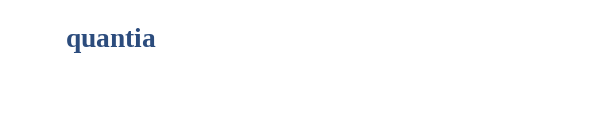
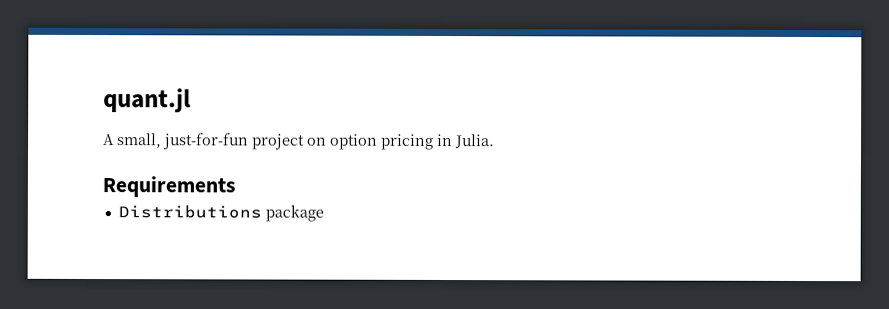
- quantia
+ quant.jl
+ A small, just-for-fun project on option pricing in Julia.
+ Requirements
+ Distributions package

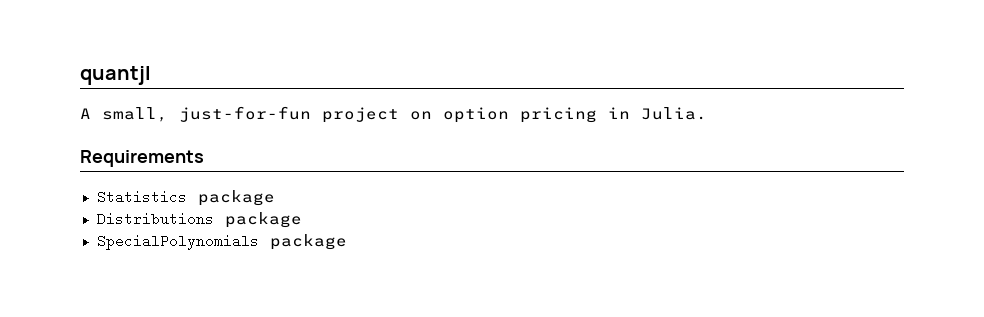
- quant.jl
+ quantjl
+ Statistics package
+ SpecialPolynomials package

